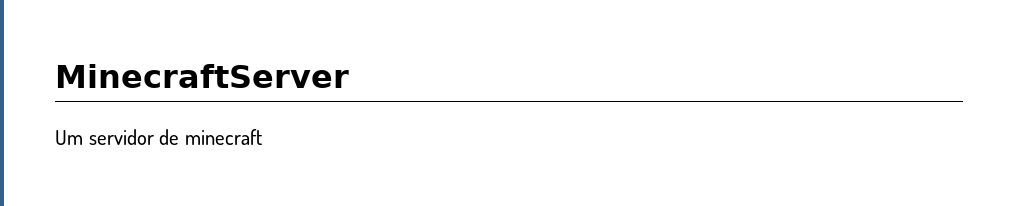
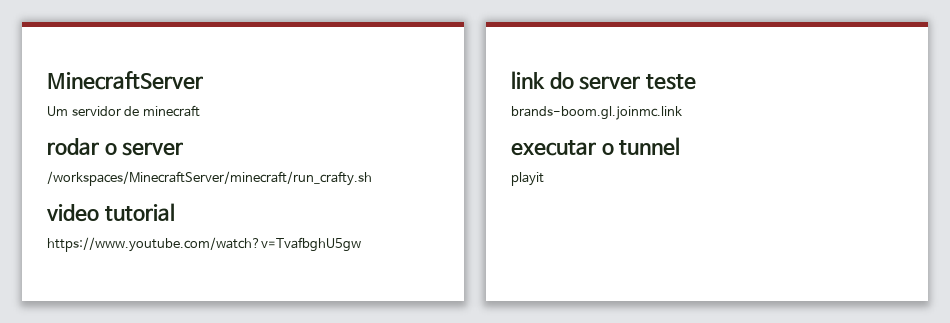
+ rodar o server
+ /workspaces/MinecraftServer/minecraft/run_crafty.sh
+ video tutorial
+ https://www.youtube.com/watch?v=TvafbghU5gw
+ link do server teste
+ brands-boom.gl.joinmc.link
+ executar o tunnel
+ playit

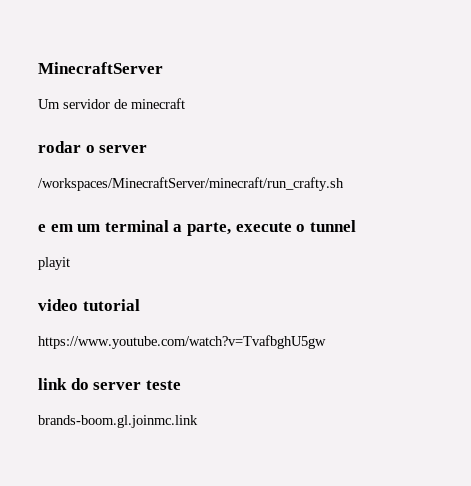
+ e em um terminal a parte, execute o tunnel
+ playit
- executar o tunnel
- playit

